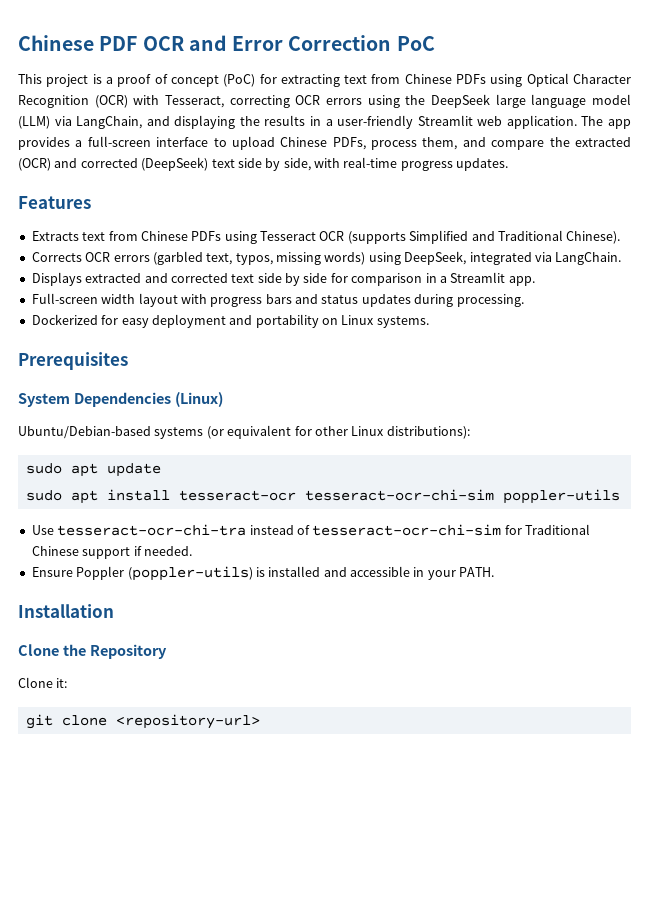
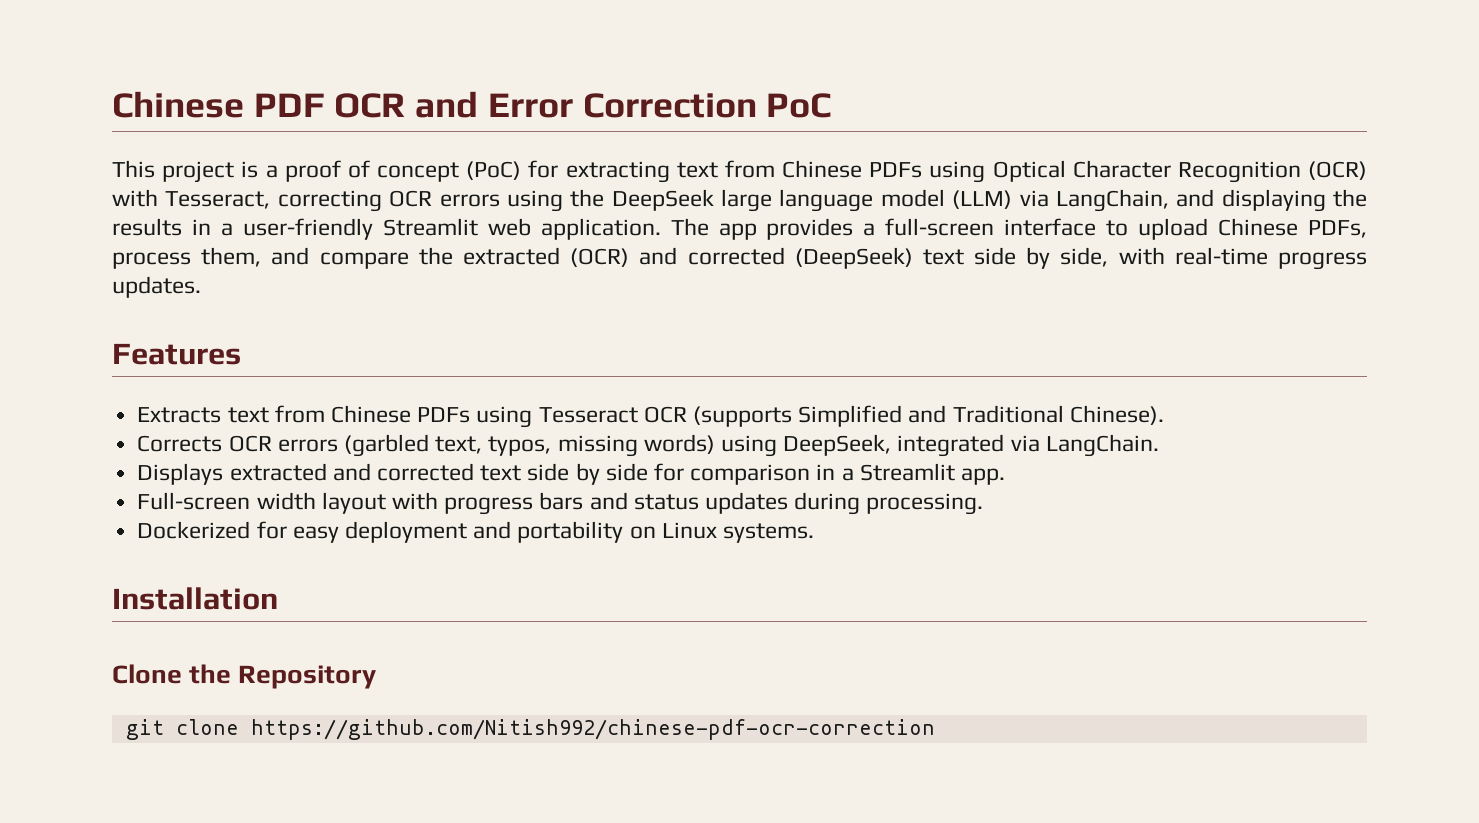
- Prerequisites
- System Dependencies (Linux)
- Ubuntu/Debian-based systems (or equivalent for other Linux distributions):
- sudo apt update
- sudo apt install tesseract-ocr tesseract-ocr-chi-sim poppler-utils
- Use tesseract-ocr-chi-tra instead of tesseract-ocr-chi-sim for Traditional Chinese support if needed.
- Ensure Poppler (poppler-utils) is installed and accessible in your PATH.
- Clone it:
- git clone <repository-url>
+ git clone https://github.com/Nitish992/chinese-pdf-ocr-correction

